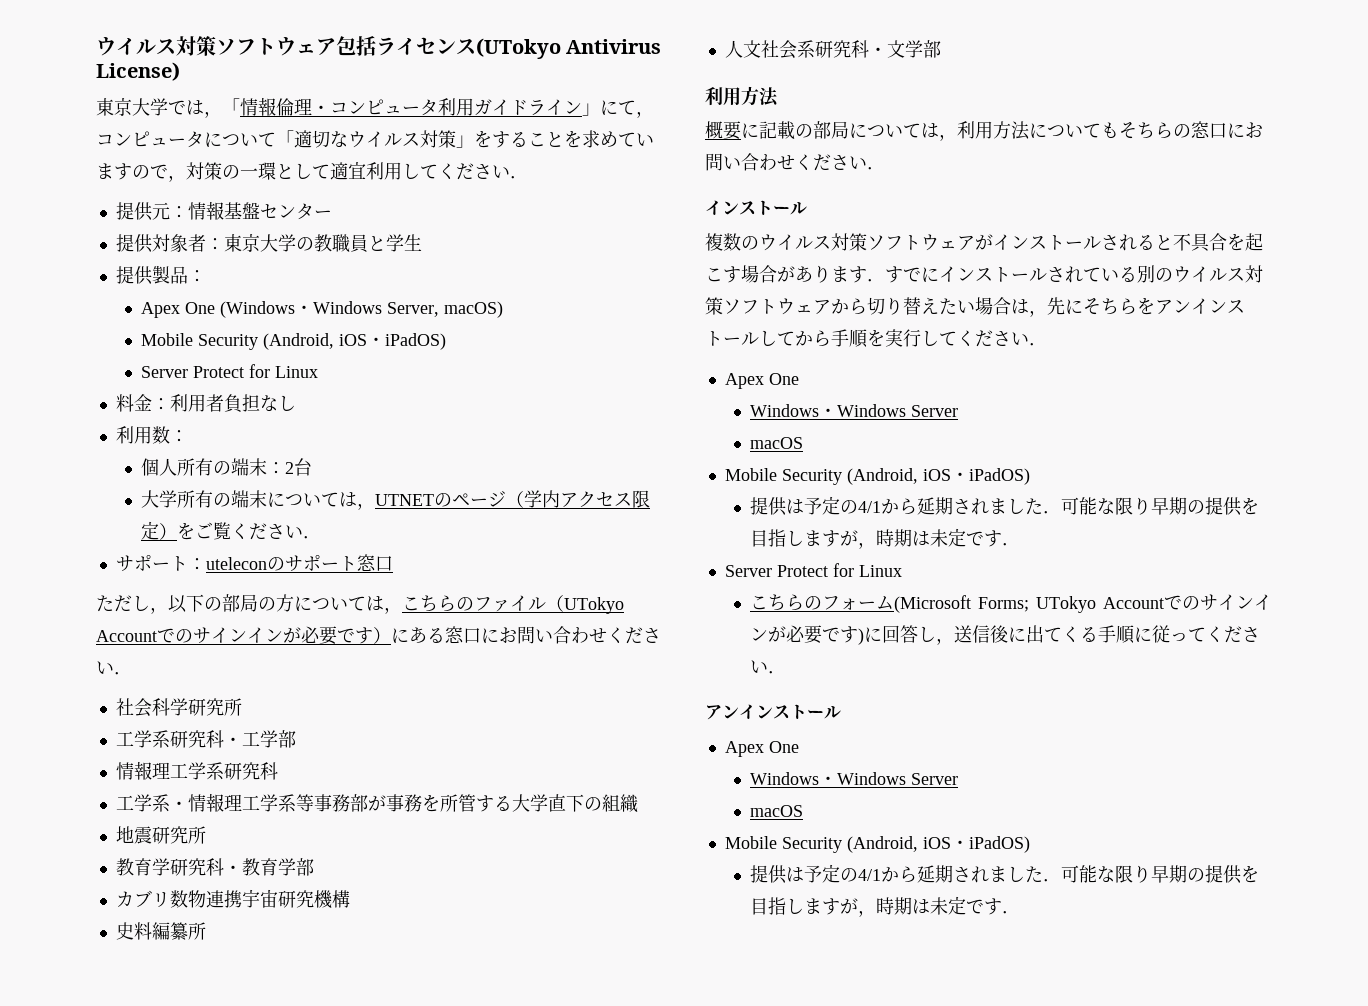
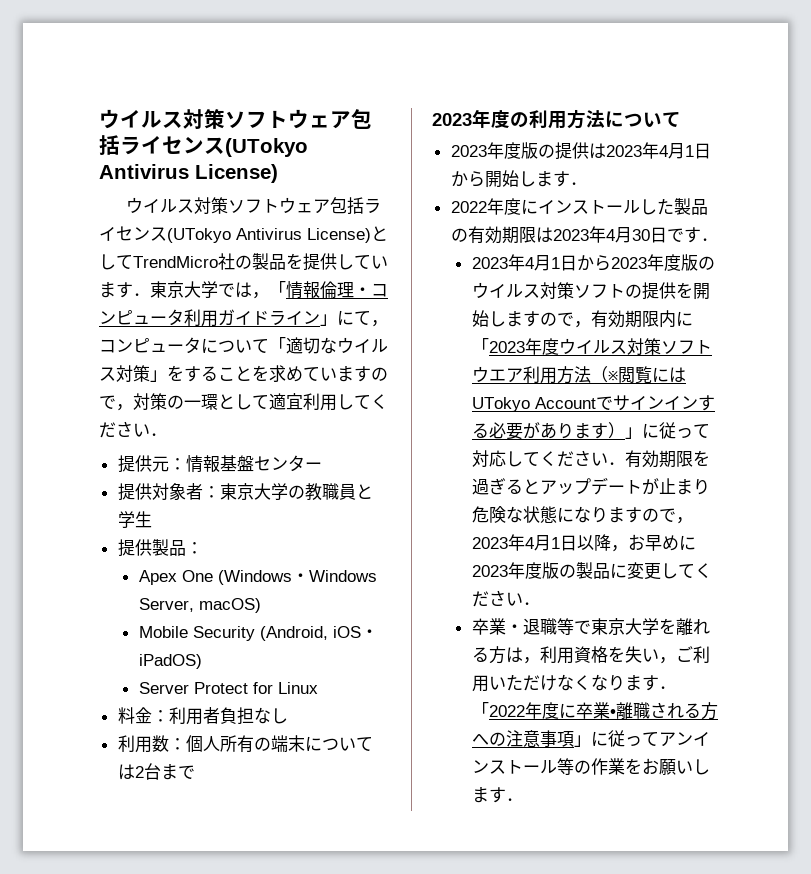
- 東京大学では，「情報倫理・コンピュータ利用ガイドライン」にて，コンピュータについて「適切なウイルス対策」をすることを求めていますので，対策の一環として適宜利用してください．
+ ウイルス対策ソフトウェア包括ライセンス(UTokyo Antivirus License)としてTrendMicro社の製品を提供しています．東京大学では，「情報倫理・コンピュータ利用ガイドライン」にて，コンピュータについて「適切なウイルス対策」をすることを求めていますので，対策の一環として適宜利用してください．
- 利用数：
- 個人所有の端末：2台
- 大学所有の端末については，UTNETのページ（学内アクセス限定）をご覧ください．
- サポート：uteleconのサポート窓口
- ただし，以下の部局の方については，こちらのファイル（UTokyo Accountでのサインインが必要です）にある窓口にお問い合わせください．
- 社会科学研究所
- 工学系研究科・工学部
- 情報理工学系研究科
- 工学系・情報理工学系等事務部が事務を所管する大学直下の組織
- 地震研究所
- 教育学研究科・教育学部
- カブリ数物連携宇宙研究機構
- 史料編纂所
- 人文社会系研究科・文学部
- 利用方法
- 概要に記載の部局については，利用方法についてもそちらの窓口にお問い合わせください．
- インストール
- 複数のウイルス対策ソフトウェアがインストールされると不具合を起こす場合があります．すでにインストールされている別のウイルス対策ソフトウェアから切り替えたい場合は，先にそちらをアンインストールしてから手順を実行してください．
- Apex One
- Windows・Windows Server
- macOS
- Mobile Security (Android, iOS・iPadOS)
- 提供は予定の4/1から延期されました．可能な限り早期の提供を目指しますが，時期は未定です．
- Server Protect for Linux
- こちらのフォーム(Microsoft Forms; UTokyo Accountでのサインインが必要です)に回答し，送信後に出てくる手順に従ってください．
- アンインストール
- Apex One
- Windows・Windows Server
- macOS
- Mobile Security (Android, iOS・iPadOS)
- 提供は予定の4/1から延期されました．可能な限り早期の提供を目指しますが，時期は未定です．
+ 利用数：個人所有の端末については2台まで
+ 2023年度の利用方法について
+ 2023年度版の提供は2023年4月1日から開始します．
+ 2022年度にインストールした製品の有効期限は2023年4月30日です．
+ 2023年4月1日から2023年度版のウイルス対策ソフトの提供を開始しますので，有効期限内に「2023年度ウイルス対策ソフトウエア利用方法（※閲覧にはUTokyo Accountでサインインする必要があります）」に従って対応してください．有効期限を過ぎるとアップデートが止まり危険な状態になりますので，2023年4月1日以降，お早めに2023年度版の製品に変更してください．
+ 卒業・退職等で東京大学を離れる方は，利用資格を失い，ご利用いただけなくなります．「2022年度に卒業•離職される方への注意事項」に従ってアンインストール等の作業をお願いします．

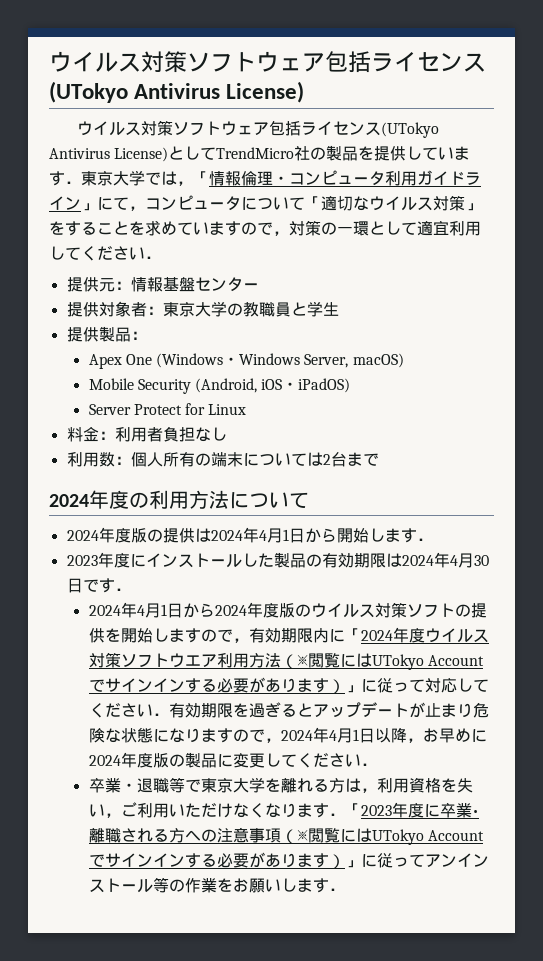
- 2023年度の利用方法について
+ 2024年度の利用方法について
- 2023年度版の提供は2023年4月1日から開始します．
+ 2024年度版の提供は2024年4月1日から開始します．
- 2022年度にインストールした製品の有効期限は2023年4月30日です．
+ 2023年度にインストールした製品の有効期限は2024年4月30日です．
- 2023年4月1日から2023年度版のウイルス対策ソフトの提供を開始しますので，有効期限内に「2023年度ウイルス対策ソフトウエア利用方法（※閲覧にはUTokyo Accountでサインインする必要があります）」に従って対応してください．有効期限を過ぎるとアップデートが止まり危険な状態になりますので，2023年4月1日以降，お早めに2023年度版の製品に変更してください．
+ 2024年4月1日から2024年度版のウイルス対策ソフトの提供を開始しますので，有効期限内に「2024年度ウイルス対策ソフトウエア利用方法（※閲覧にはUTokyo Accountでサインインする必要があります）」に従って対応してください．有効期限を過ぎるとアップデートが止まり危険な状態になりますので，2024年4月1日以降，お早めに2024年度版の製品に変更してください．
- 卒業・退職等で東京大学を離れる方は，利用資格を失い，ご利用いただけなくなります．「2022年度に卒業•離職される方への注意事項」に従ってアンインストール等の作業をお願いします．
+ 卒業・退職等で東京大学を離れる方は，利用資格を失い，ご利用いただけなくなります．「2023年度に卒業•離職される方への注意事項（※閲覧にはUTokyo Accountでサインインする必要があります）」に従ってアンインストール等の作業をお願いします．

